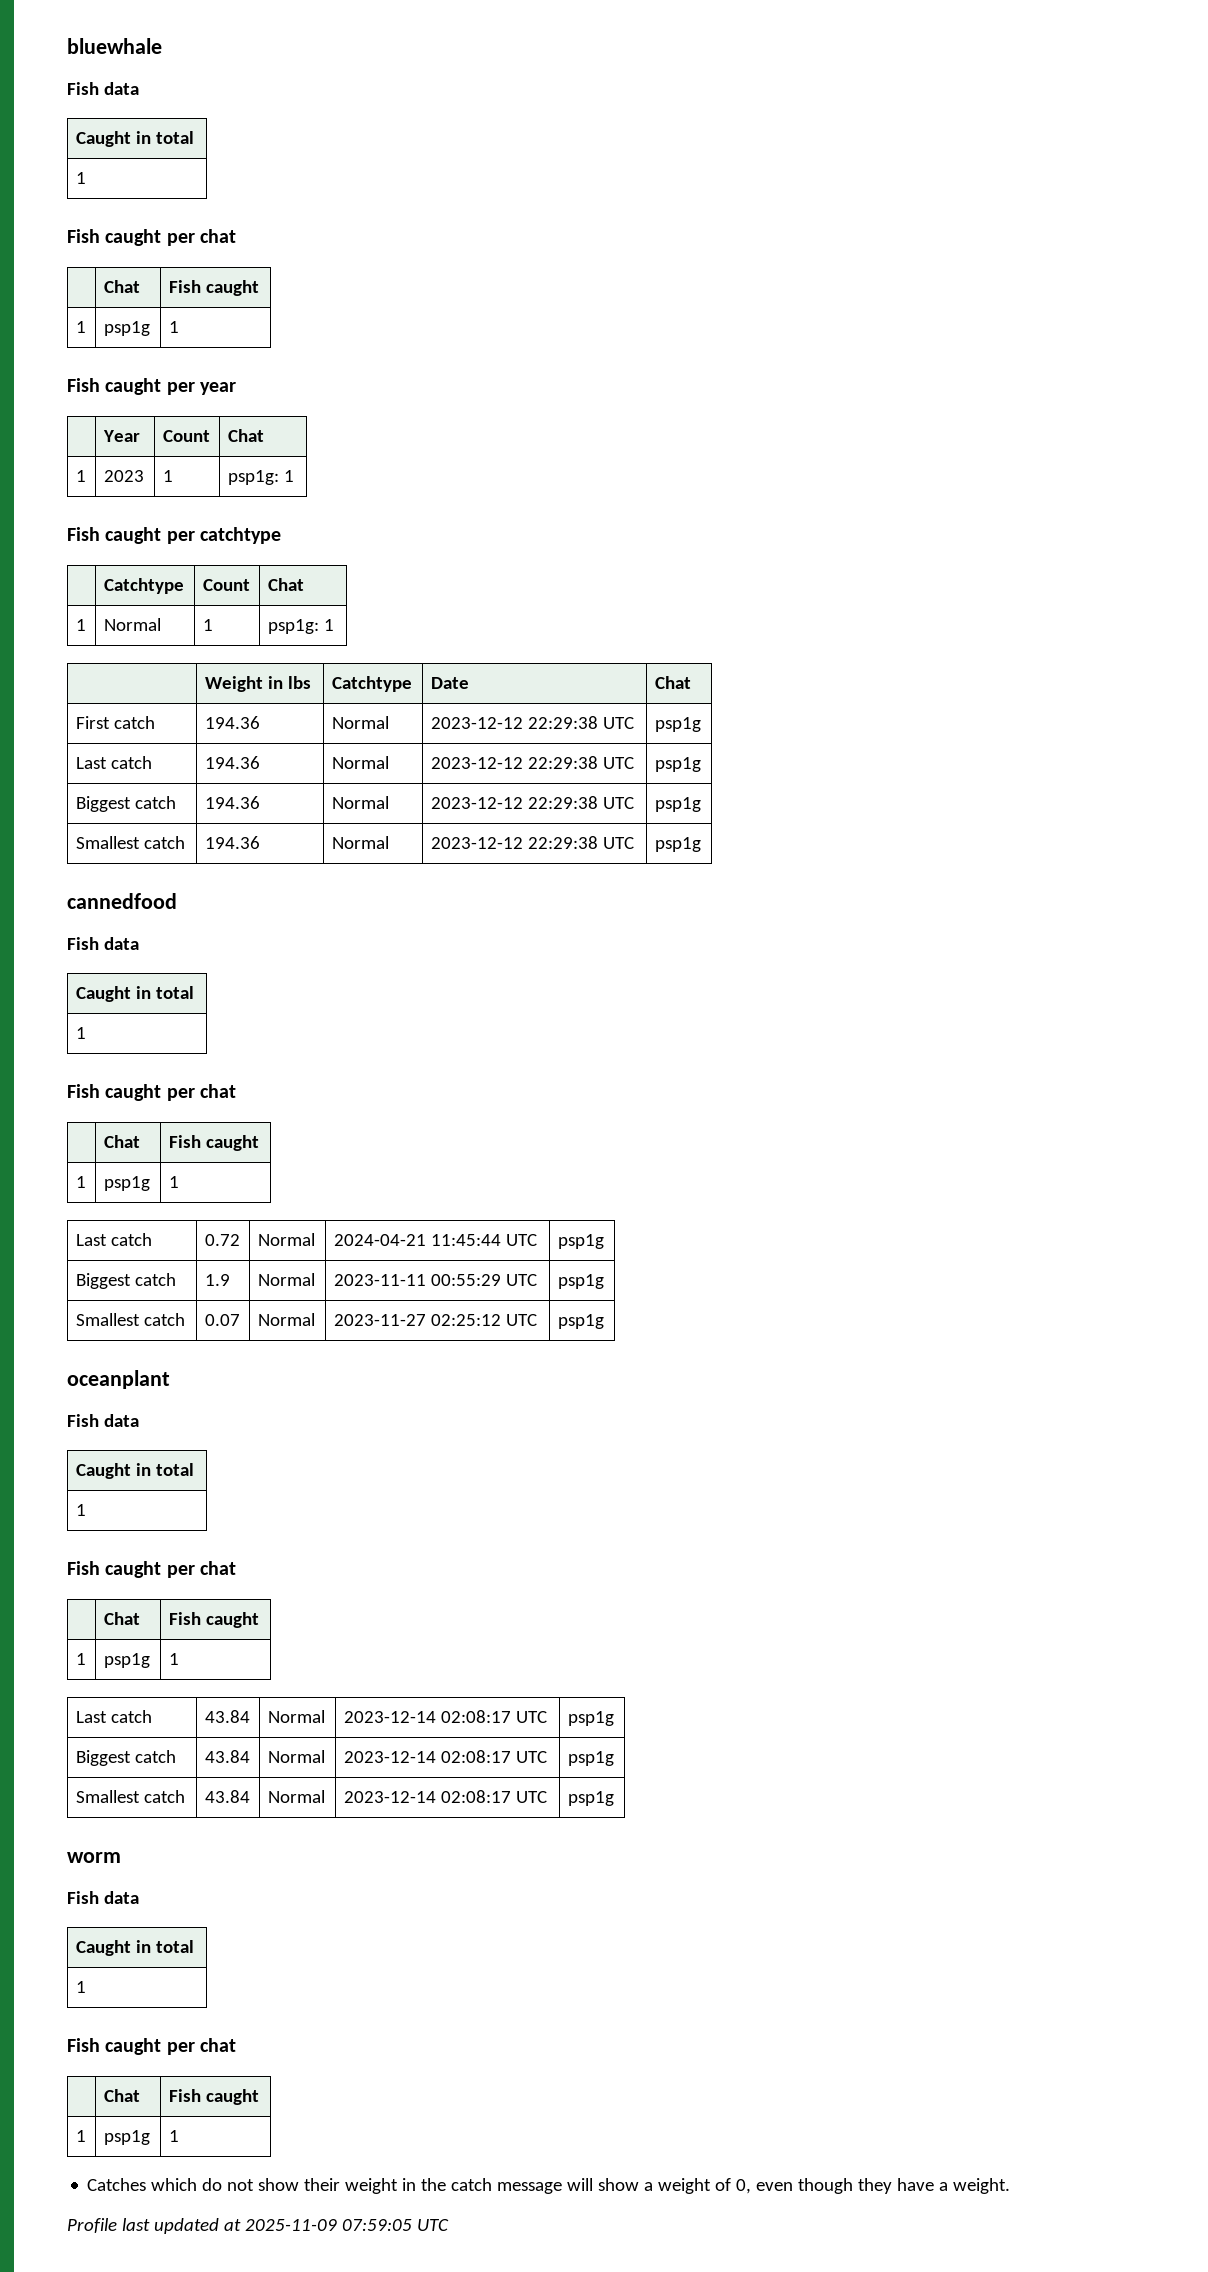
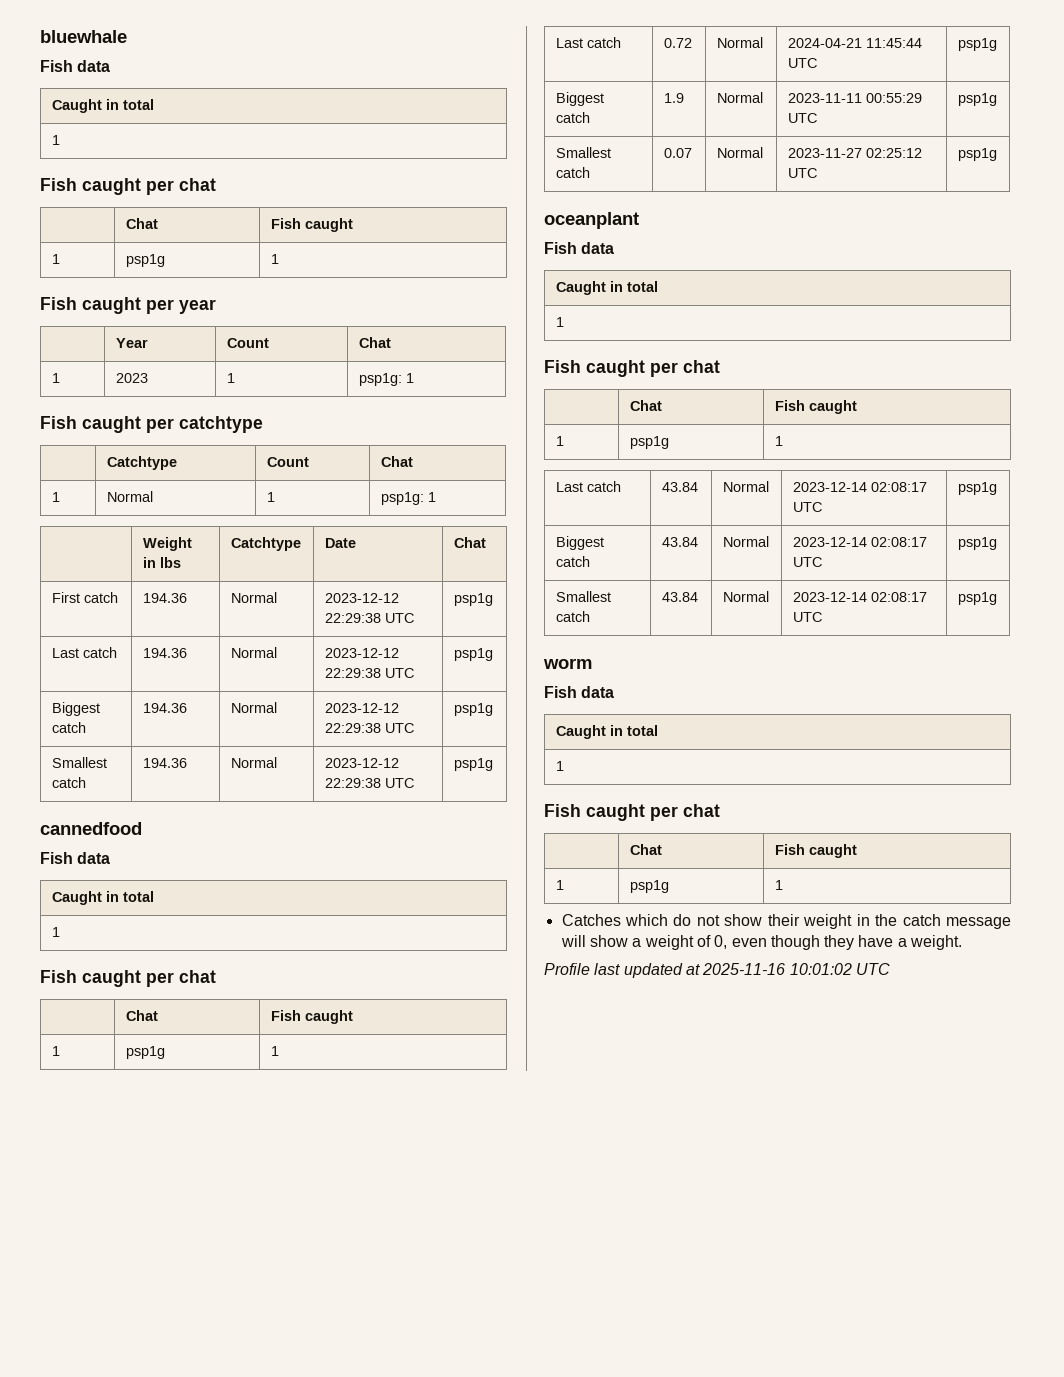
- Profile last updated at 2025-11-09 07:59:05 UTC
+ Profile last updated at 2025-11-16 10:01:02 UTC

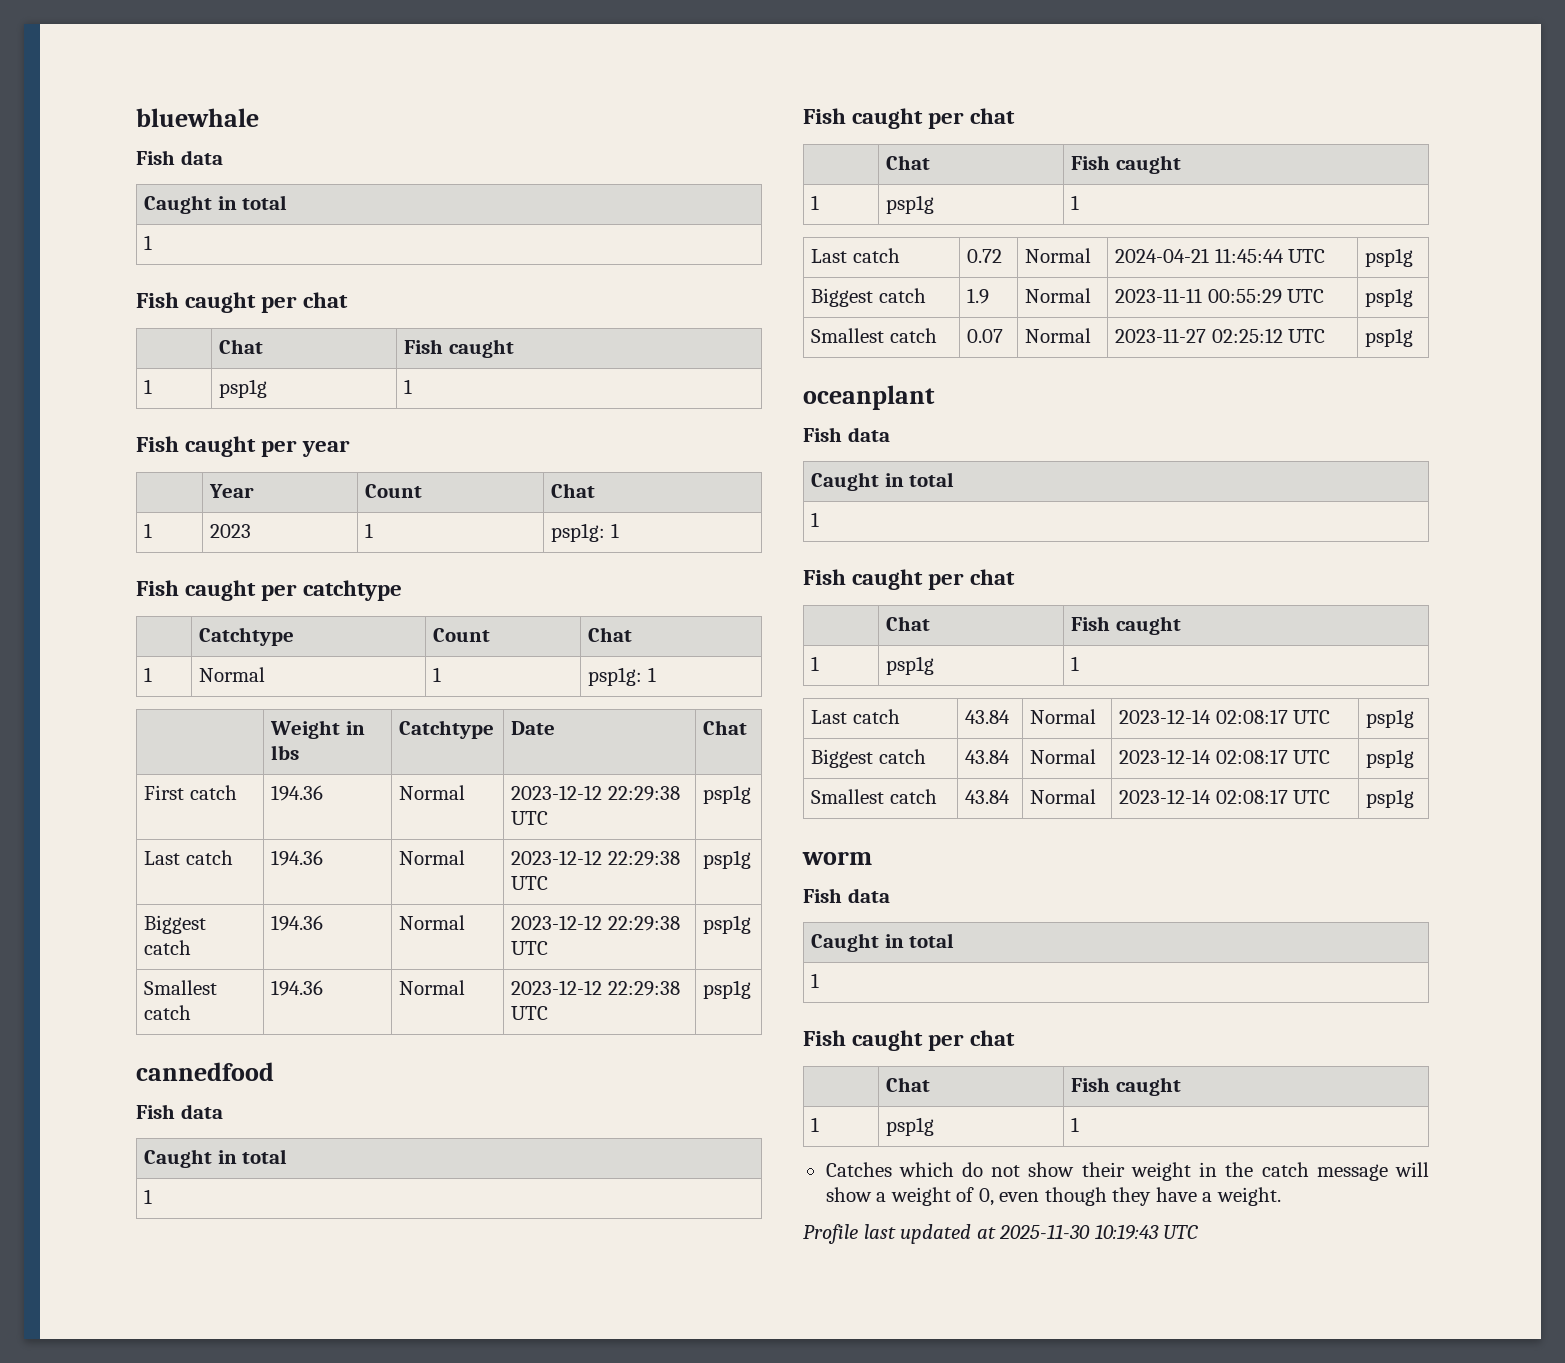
- Profile last updated at 2025-11-16 10:01:02 UTC
+ Profile last updated at 2025-11-30 10:19:43 UTC

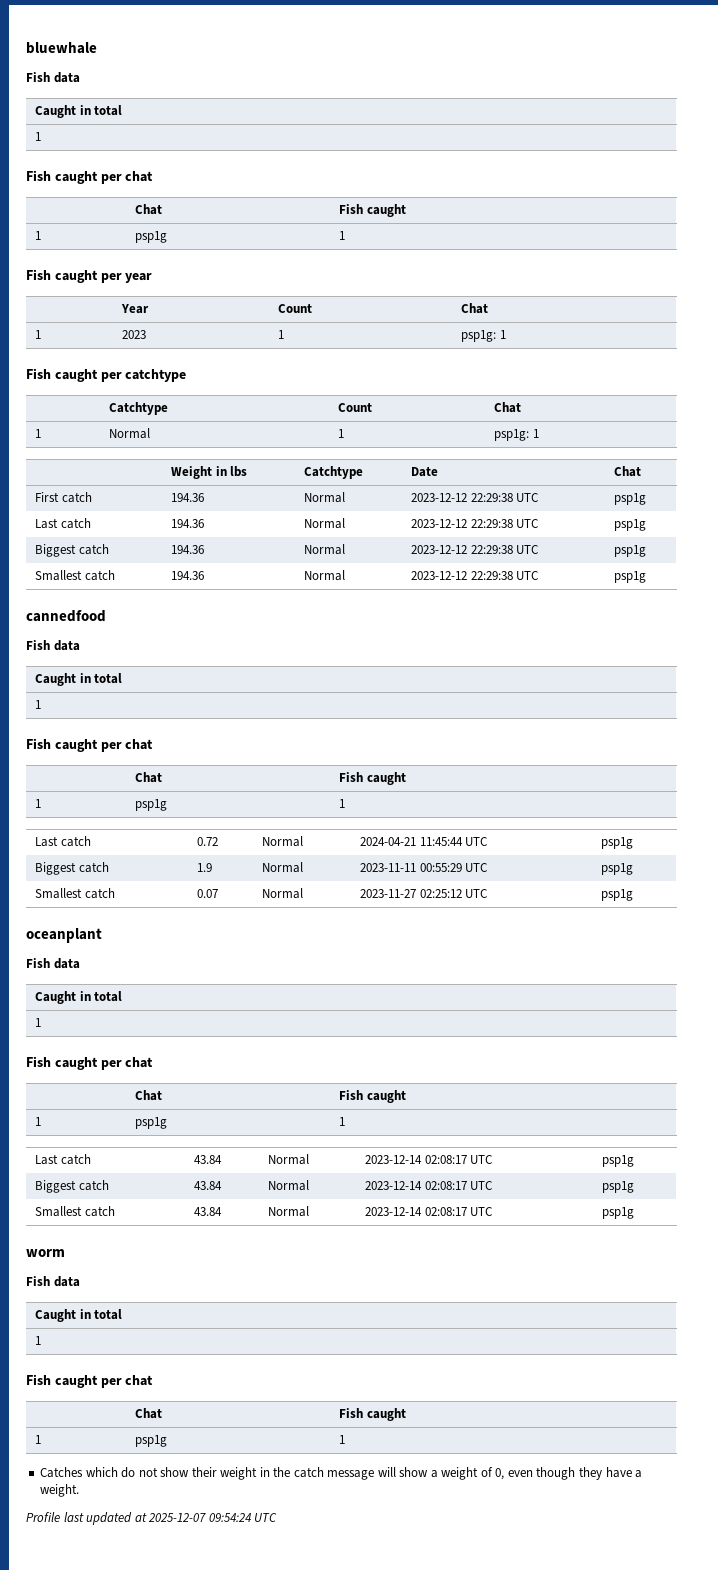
- Profile last updated at 2025-11-30 10:19:43 UTC
+ Profile last updated at 2025-12-07 09:54:24 UTC

